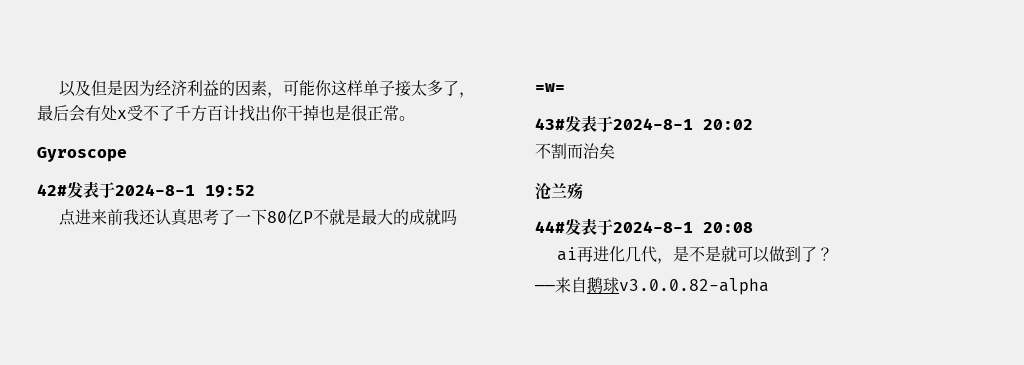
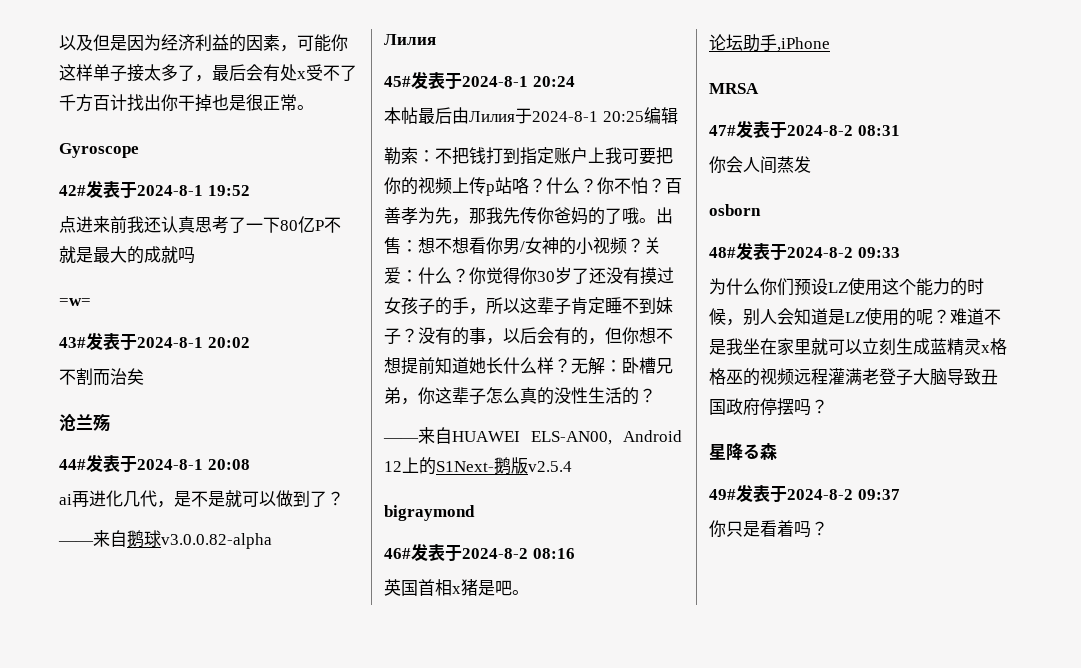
  ——来自鹅球v3.0.0.82-alpha
+ Лилия
+ 45#发表于2024-8-1 20:24
+ 本帖最后由Лилия于2024-8-1 20:25编辑
+ 勒索：不把钱打到指定账户上我可要把你的视频上传p站咯？什么？你不怕？百善孝为先，那我先传你爸妈的了哦。出售：想不想看你男/女神的小视频？关爱：什么？你觉得你30岁了还没有摸过女孩子的手，所以这辈子肯定睡不到妹子？没有的事，以后会有的，但你想不想提前知道她长什么样？无解：卧槽兄弟，你这辈子怎么真的没性生活的？
+ ——来自HUAWEI ELS-AN00, Android 12上的S1Next-鹅版v2.5.4
+ bigraymond
+ 46#发表于2024-8-2 08:16
+ 英国首相x猪是吧。
+ 论坛助手,iPhone
+ MRSA
+ 47#发表于2024-8-2 08:31
+ 你会人间蒸发
+ osborn
+ 48#发表于2024-8-2 09:33
+ 为什么你们预设LZ使用这个能力的时候，别人会知道是LZ使用的呢？难道不是我坐在家里就可以立刻生成蓝精灵x格格巫的视频远程灌满老登子大脑导致丑国政府停摆吗？
+ 星降る森
+ 49#发表于2024-8-2 09:37
+ 你只是看着吗？

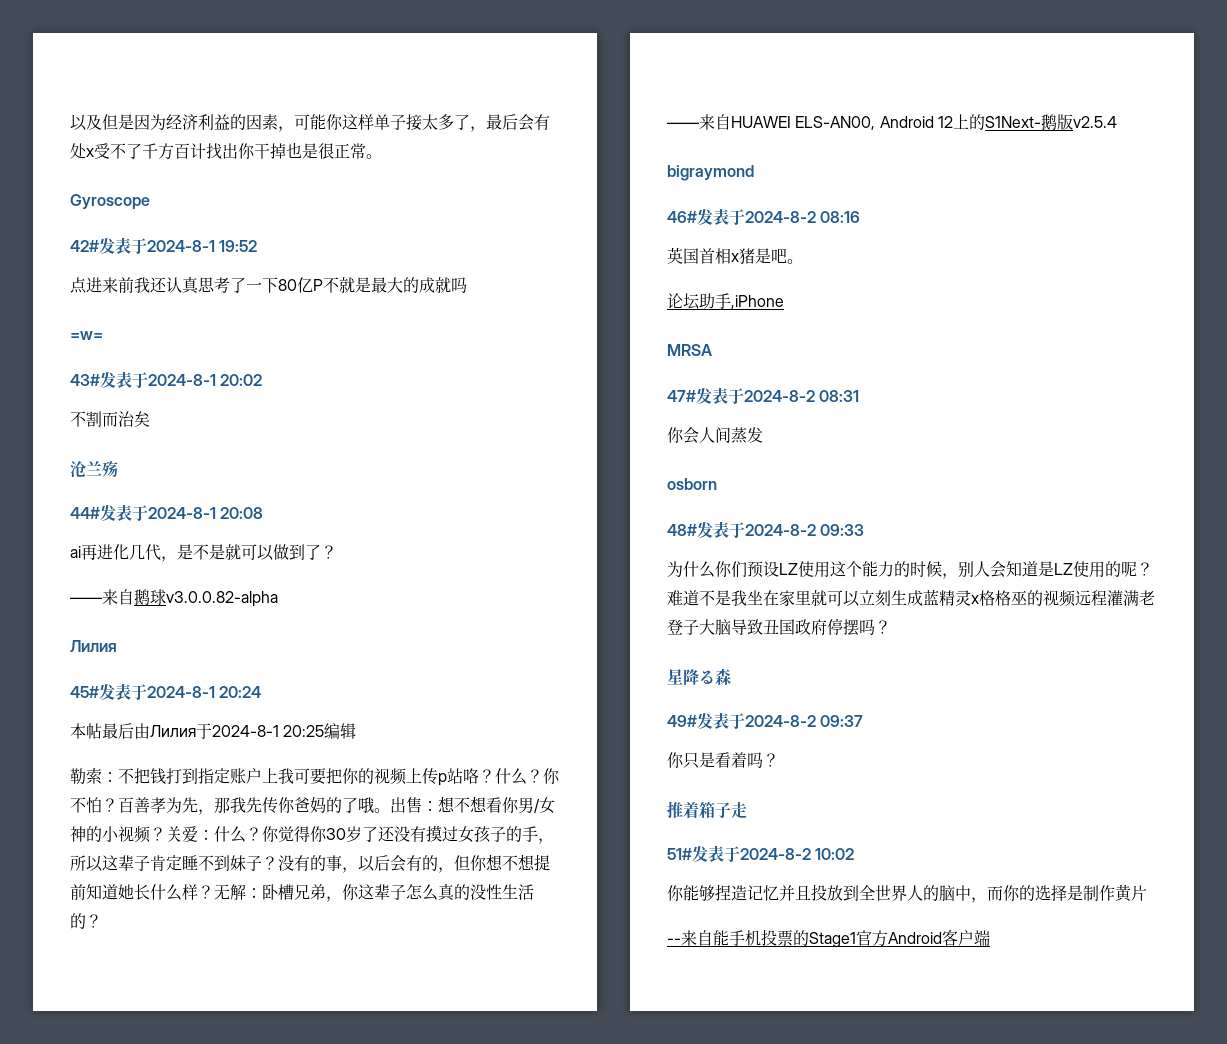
+ 推着箱子走
+ 51#发表于2024-8-2 10:02
+ 你能够捏造记忆并且投放到全世界人的脑中，而你的选择是制作黄片
+ --来自能手机投票的Stage1官方Android客户端

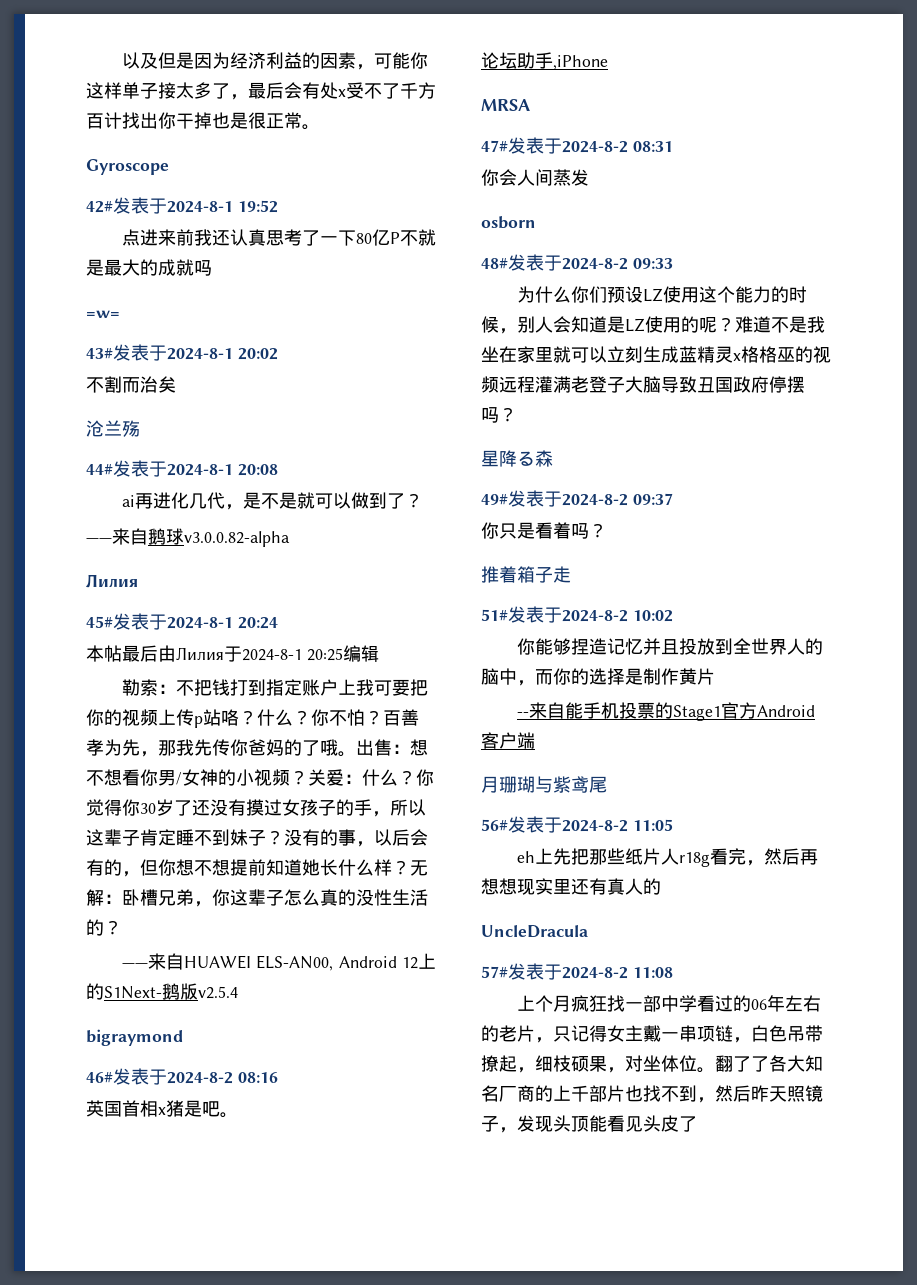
+ 月珊瑚与紫鸢尾
+ 56#发表于2024-8-2 11:05
+ eh上先把那些纸片人r18g看完，然后再想想现实里还有真人的
+ UncleDracula
+ 57#发表于2024-8-2 11:08
+ 上个月疯狂找一部中学看过的06年左右的老片，只记得女主戴一串项链，白色吊带撩起，细枝硕果，对坐体位。翻了了各大知名厂商的上千部片也找不到，然后昨天照镜子，发现头顶能看见头皮了

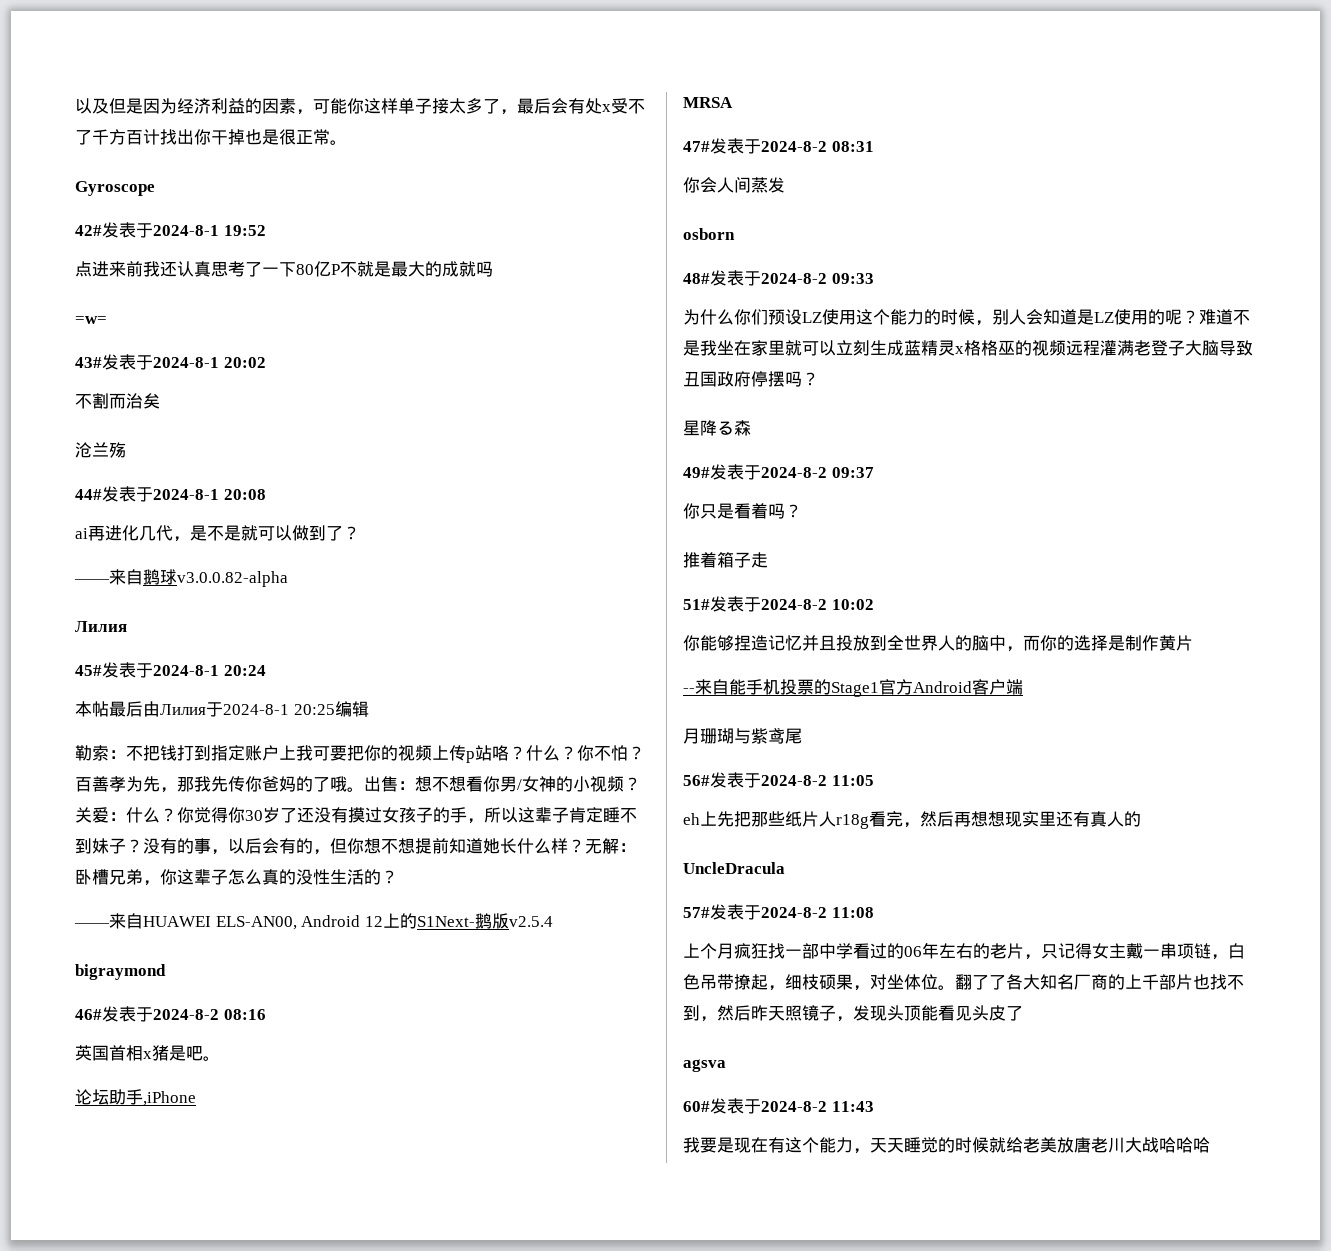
+ agsva
+ 60#发表于2024-8-2 11:43
+ 我要是现在有这个能力，天天睡觉的时候就给老美放唐老川大战哈哈哈

